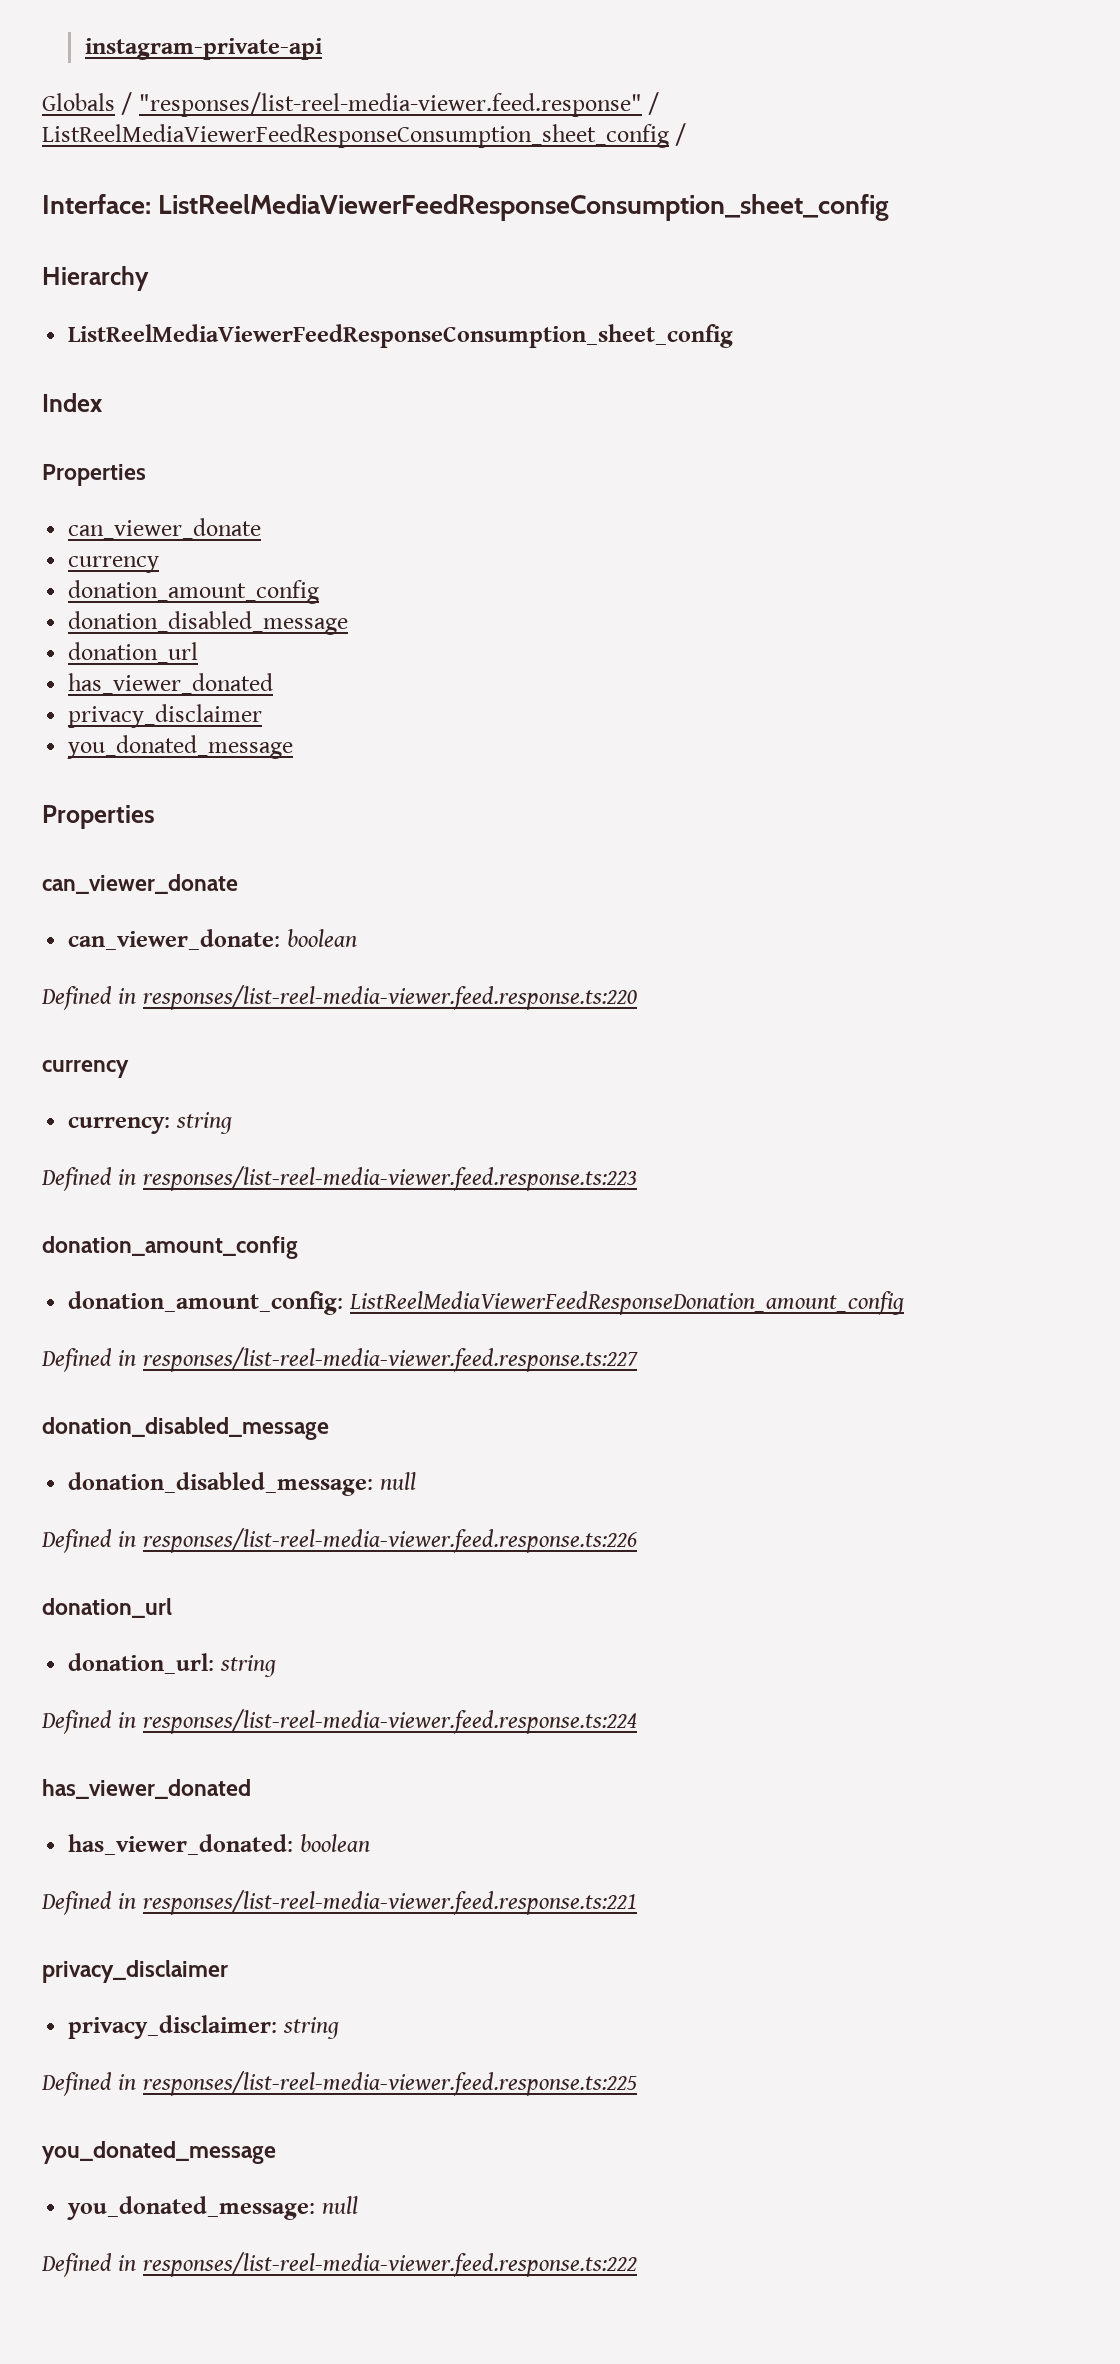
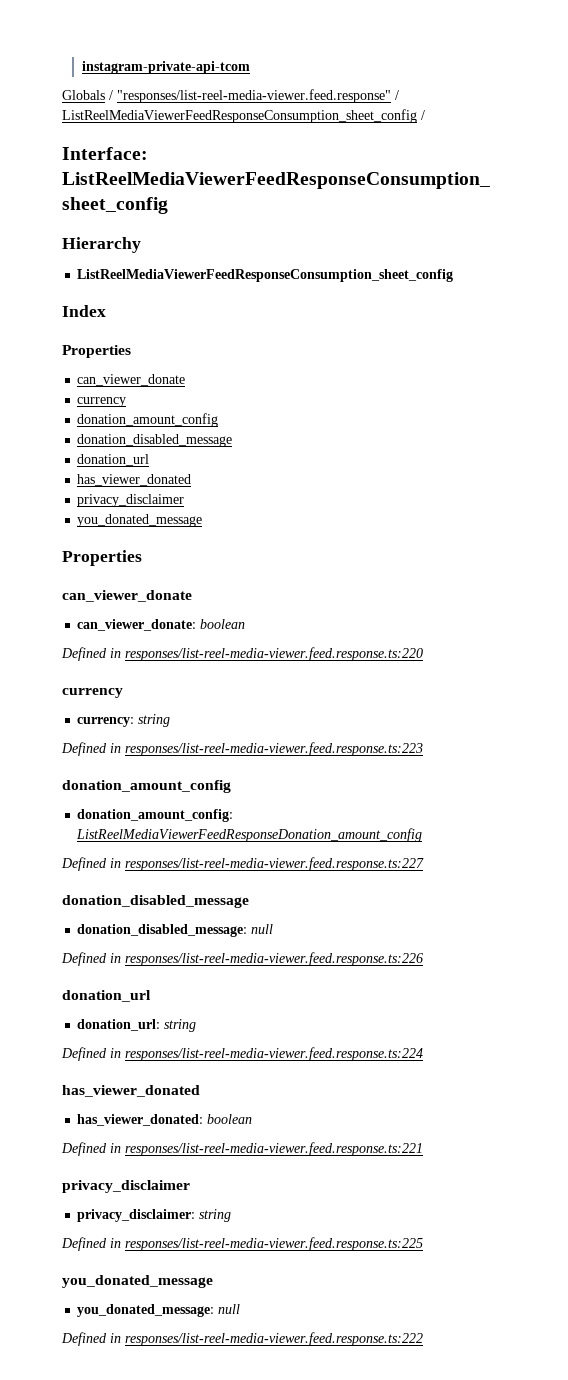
- instagram-private-api
+ instagram-private-api-tcom

